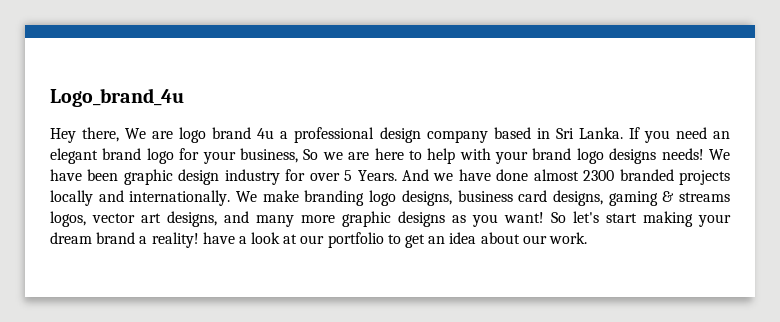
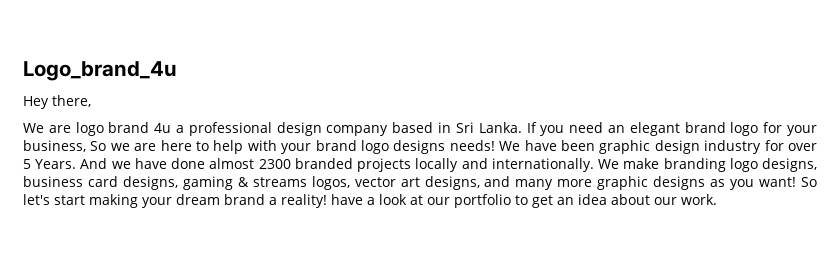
- Hey there, We are logo brand 4u a professional design company based in Sri Lanka.
+ Hey there,
+ We are logo brand 4u a professional design company based in Sri Lanka.

